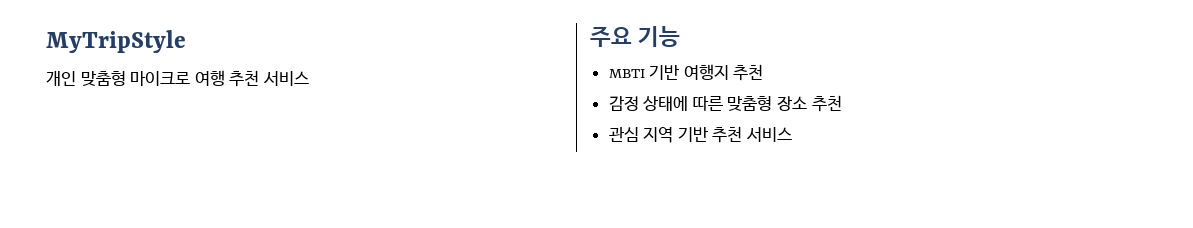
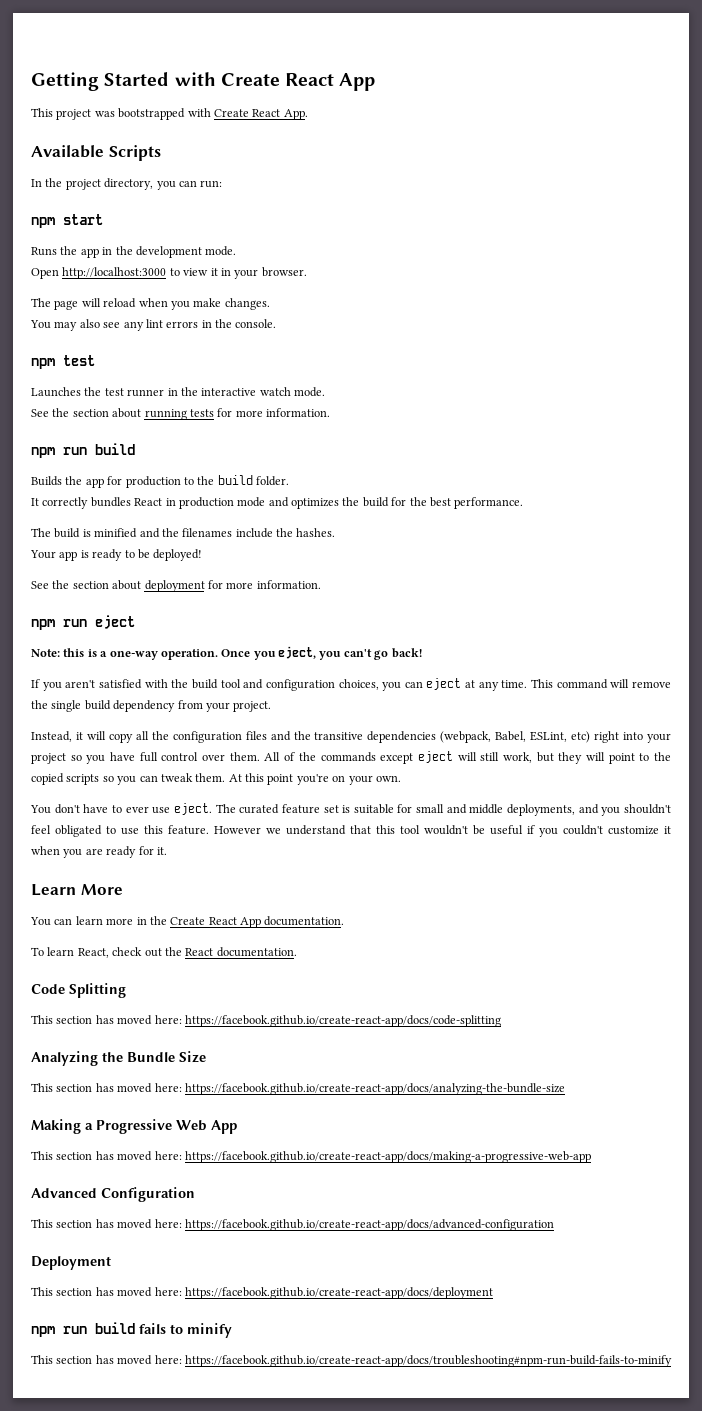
- MyTripStyle
- 개인 맞춤형 마이크로 여행 추천 서비스
- 주요 기능
- MBTI 기반 여행지 추천
- 감정 상태에 따른 맞춤형 장소 추천
- 관심 지역 기반 추천 서비스
+ Getting Started with Create React App
+ This project was bootstrapped with Create React App.
+ Available Scripts
+ In the project directory, you can run:
+ npm start
+ Runs the app in the development mode.
+ Open http://localhost:3000 to view it in your browser.
+ The page will reload when you make changes.
+ You may also see any lint errors in the console.
+ npm test
+ Launches the test runner in the interactive watch mode.
+ See the section about running tests for more information.
+ npm run build
+ Builds the app for production to the build folder.
+ It correctly bundles React in production mode and optimizes the build for the best performance.
+ The build is minified and the filenames include the hashes.
+ Your app is ready to be deployed!
+ See the section about deployment for more information.
+ npm run eject
+ Note: this is a one-way operation. Once you eject, you can't go back!
+ If you aren't satisfied with the build tool and configuration choices, you can eject at any time. This command will remove the single build dependency from your project.
+ Instead, it will copy all the configuration files and the transitive dependencies (webpack, Babel, ESLint, etc) right into your project so you have full control over them. All of the commands except eject will still work, but they will point to the copied scripts so you can tweak them. At this point you're on your own.
+ You don't have to ever use eject. The curated feature set is suitable for small and middle deployments, and you shouldn't feel obligated to use this feature. However we understand that this tool wouldn't be useful if you couldn't customize it when you are ready for it.
+ Learn More
+ You can learn more in the Create React App documentation.
+ To learn React, check out the React documentation.
+ Code Splitting
+ This section has moved here: https://facebook.github.io/create-react-app/docs/code-splitting
+ Analyzing the Bundle Size
+ This section has moved here: https://facebook.github.io/create-react-app/docs/analyzing-the-bundle-size
+ Making a Progressive Web App
+ This section has moved here: https://facebook.github.io/create-react-app/docs/making-a-progressive-web-app
+ Advanced Configuration
+ This section has moved here: https://facebook.github.io/create-react-app/docs/advanced-configuration
+ Deployment
+ This section has moved here: https://facebook.github.io/create-react-app/docs/deployment
+ npm run build fails to minify
+ This section has moved here: https://facebook.github.io/create-react-app/docs/troubleshooting#npm-run-build-fails-to-minify

